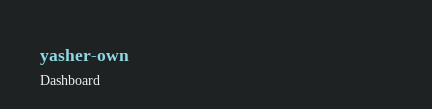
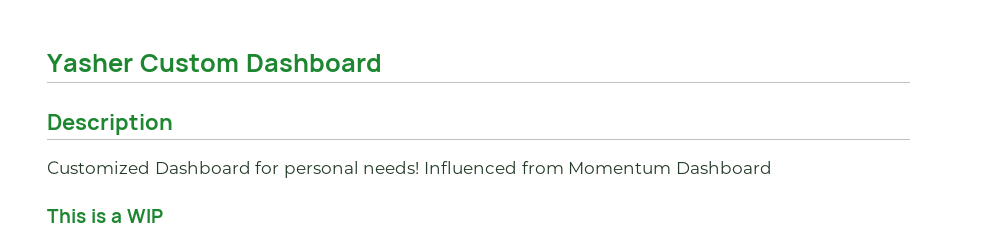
- yasher-own
- Dashboard
+ Yasher Custom Dashboard
+ Description
+ Customized Dashboard for personal needs! Influenced from Momentum Dashboard
+ This is a WIP

